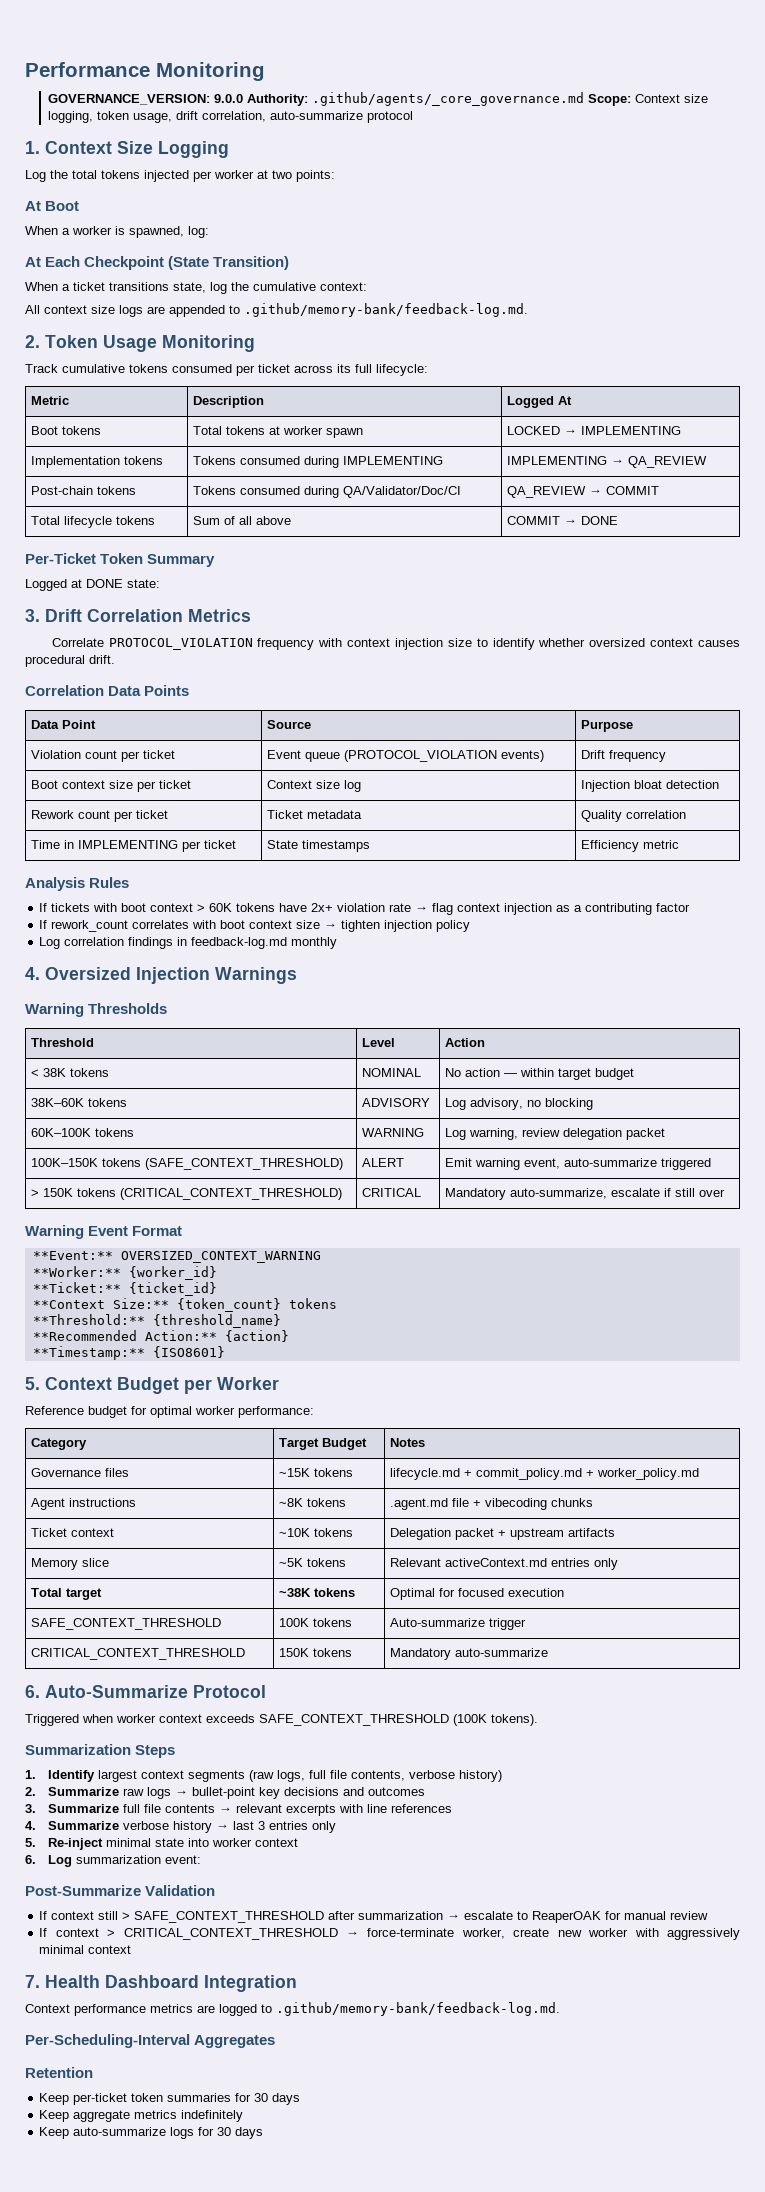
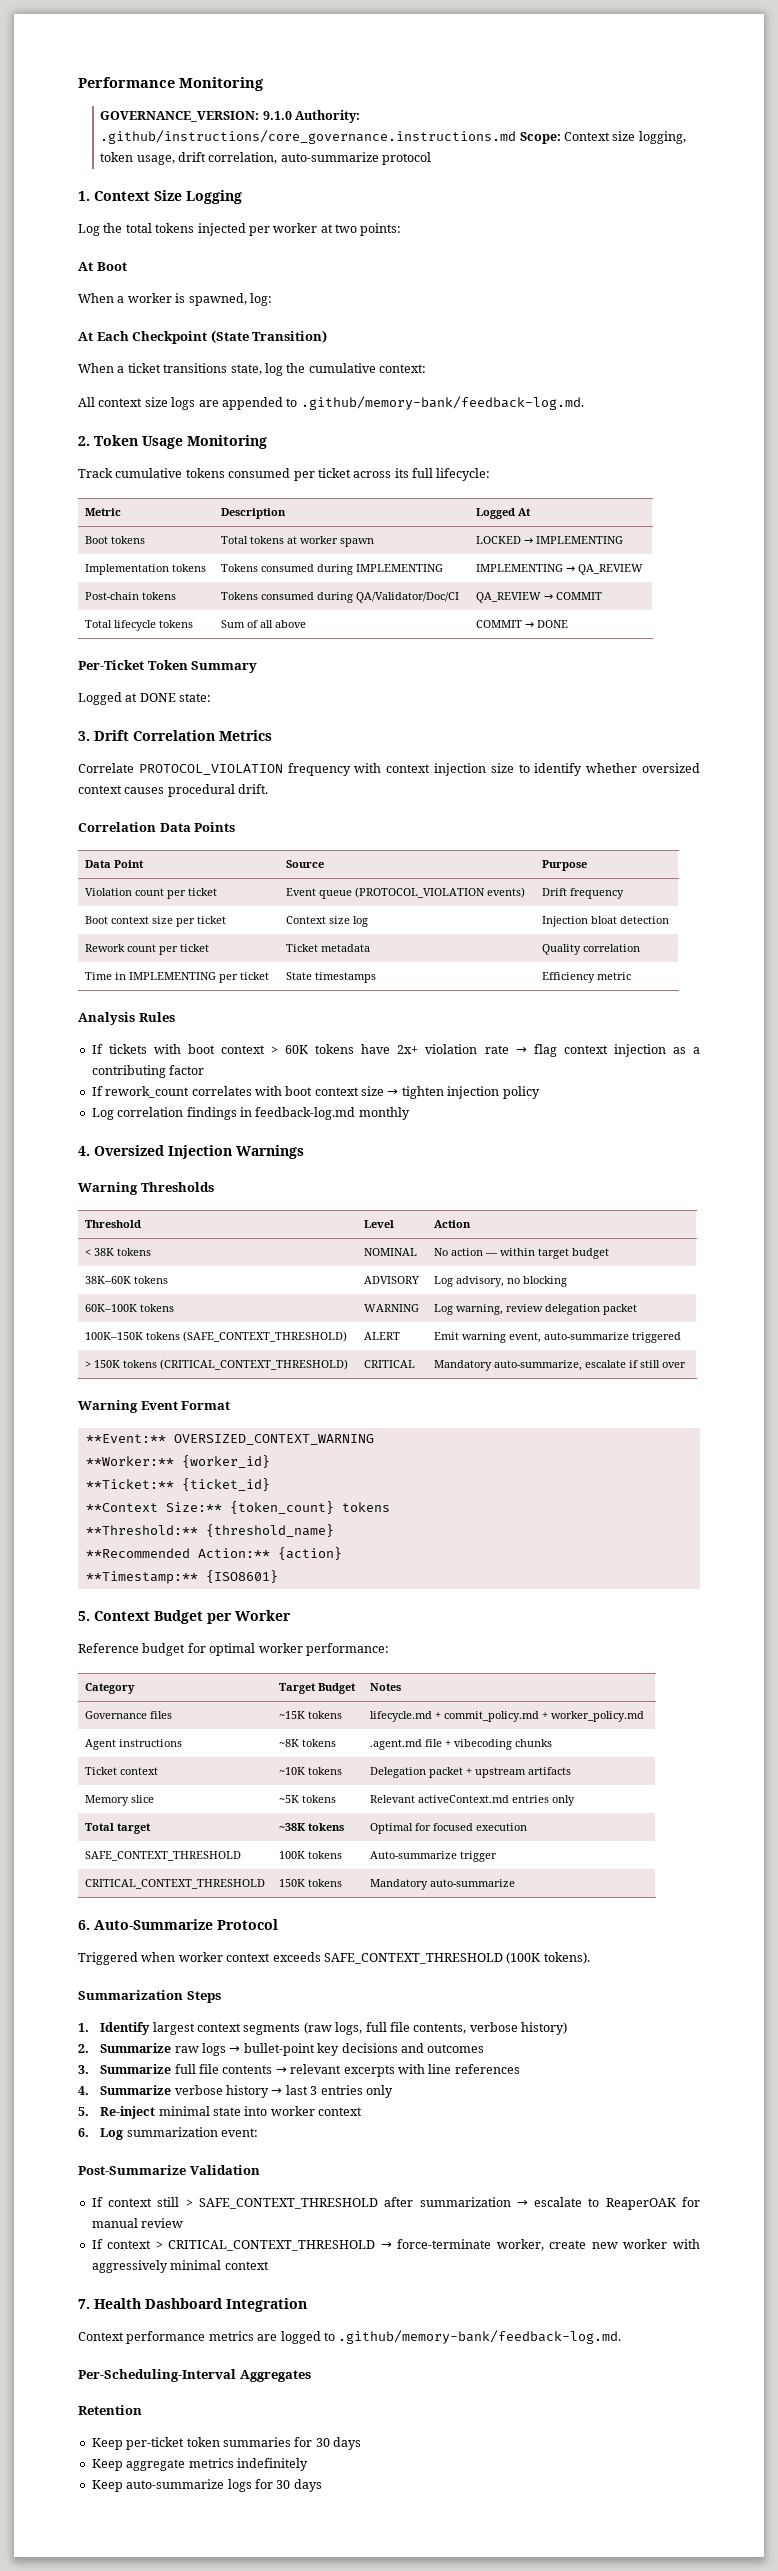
- GOVERNANCE_VERSION: 9.0.0 Authority: .github/agents/_core_governance.md Scope: Context size logging, token usage, drift correlation, auto-summarize protocol
+ GOVERNANCE_VERSION: 9.1.0 Authority: .github/instructions/core_governance.instructions.md Scope: Context size logging, token usage, drift correlation, auto-summarize protocol

